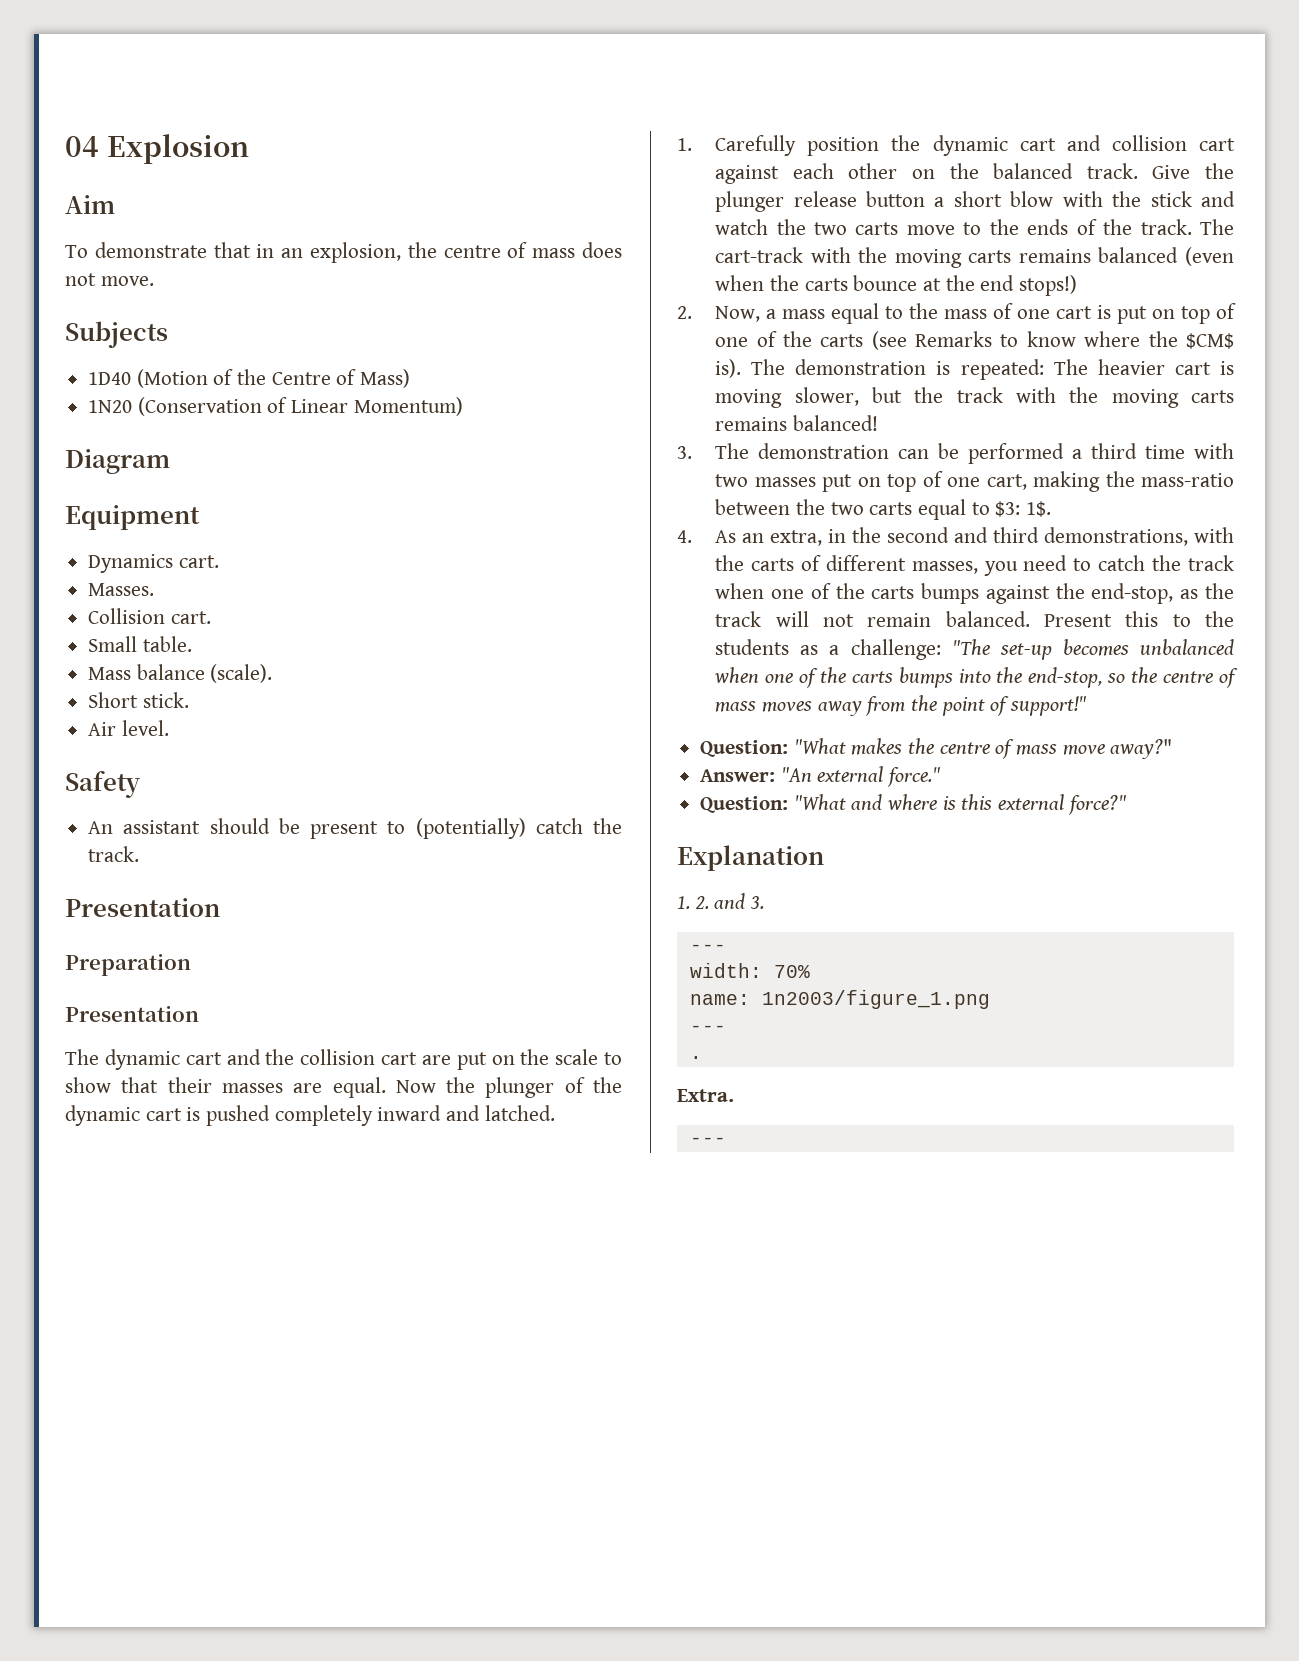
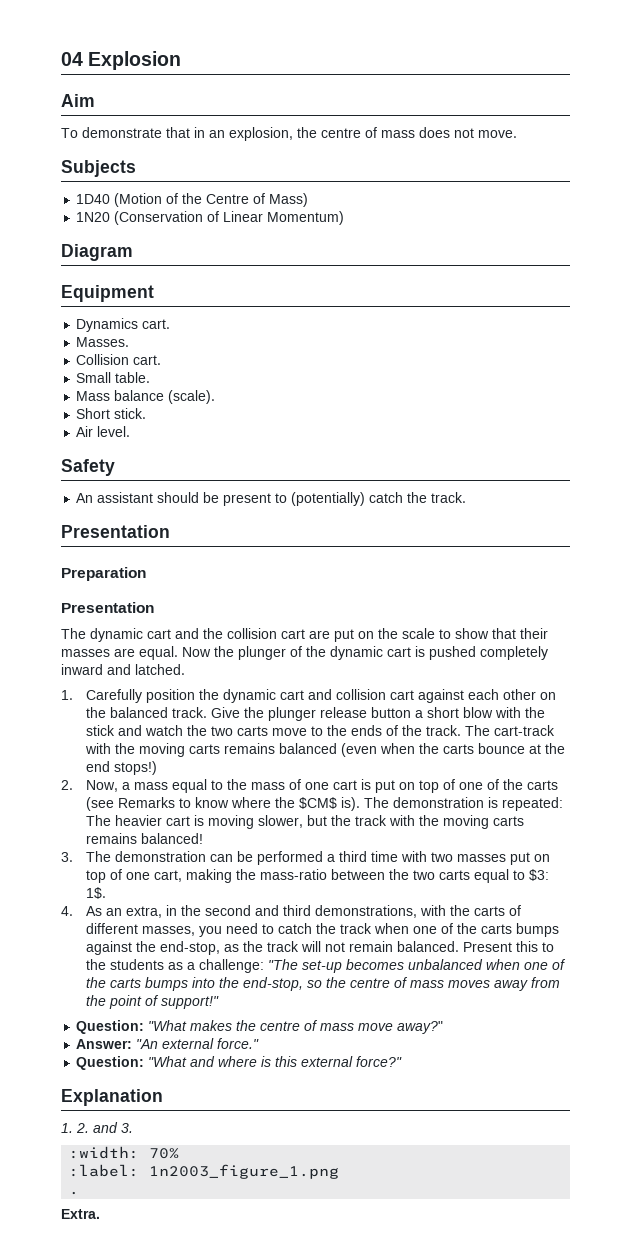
  1. 2. and 3.
- ---
- width: 70%
+ :width: 70%
- name: 1n2003/figure_1.png
- ---
+ :label: 1n2003_figure_1.png
  Extra.
- ---

